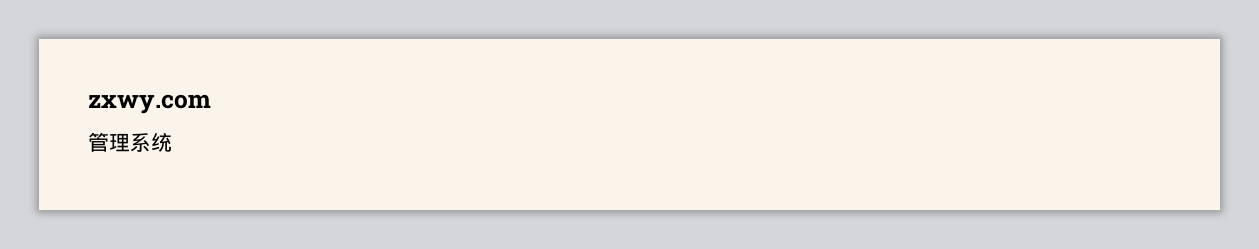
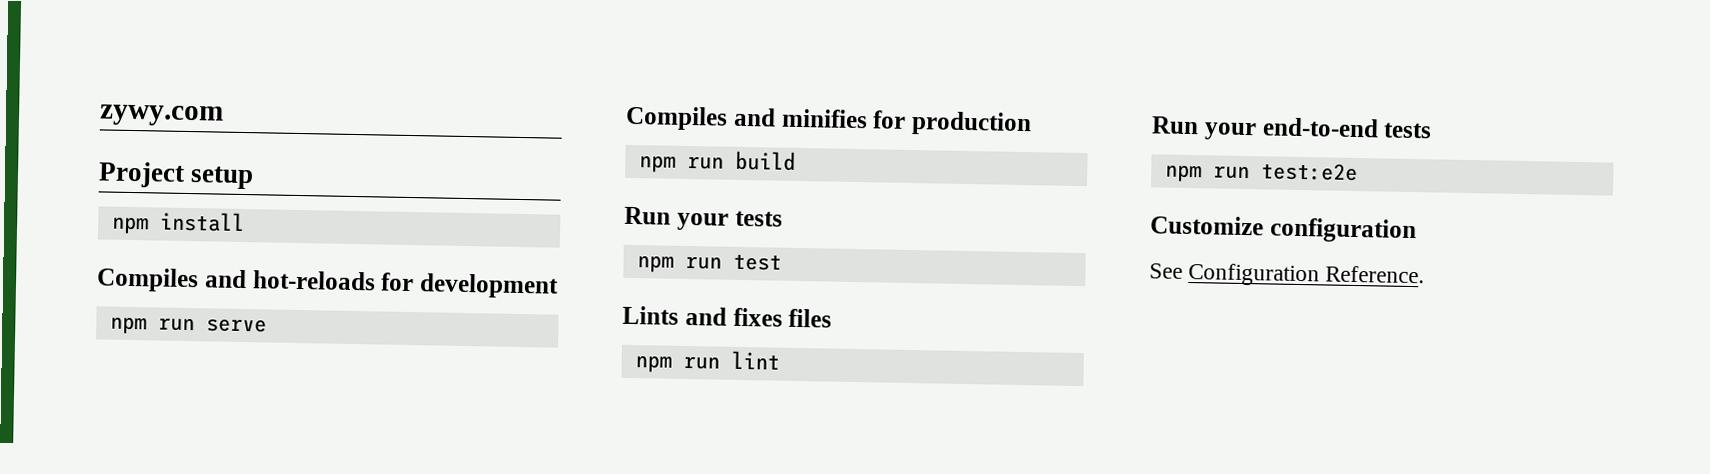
- zxwy.com
- 管理系统
+ zywy.com
+ Project setup
+ npm install
+ Compiles and hot-reloads for development
+ npm run serve
+ Compiles and minifies for production
+ npm run build
+ Run your tests
+ npm run test
+ Lints and fixes files
+ npm run lint
+ Run your end-to-end tests
+ npm run test:e2e
+ Customize configuration
+ See Configuration Reference.

